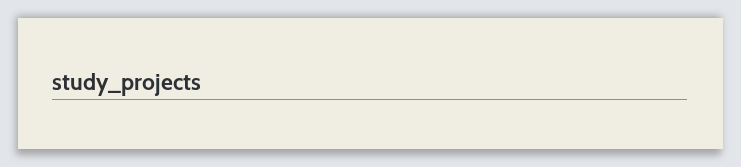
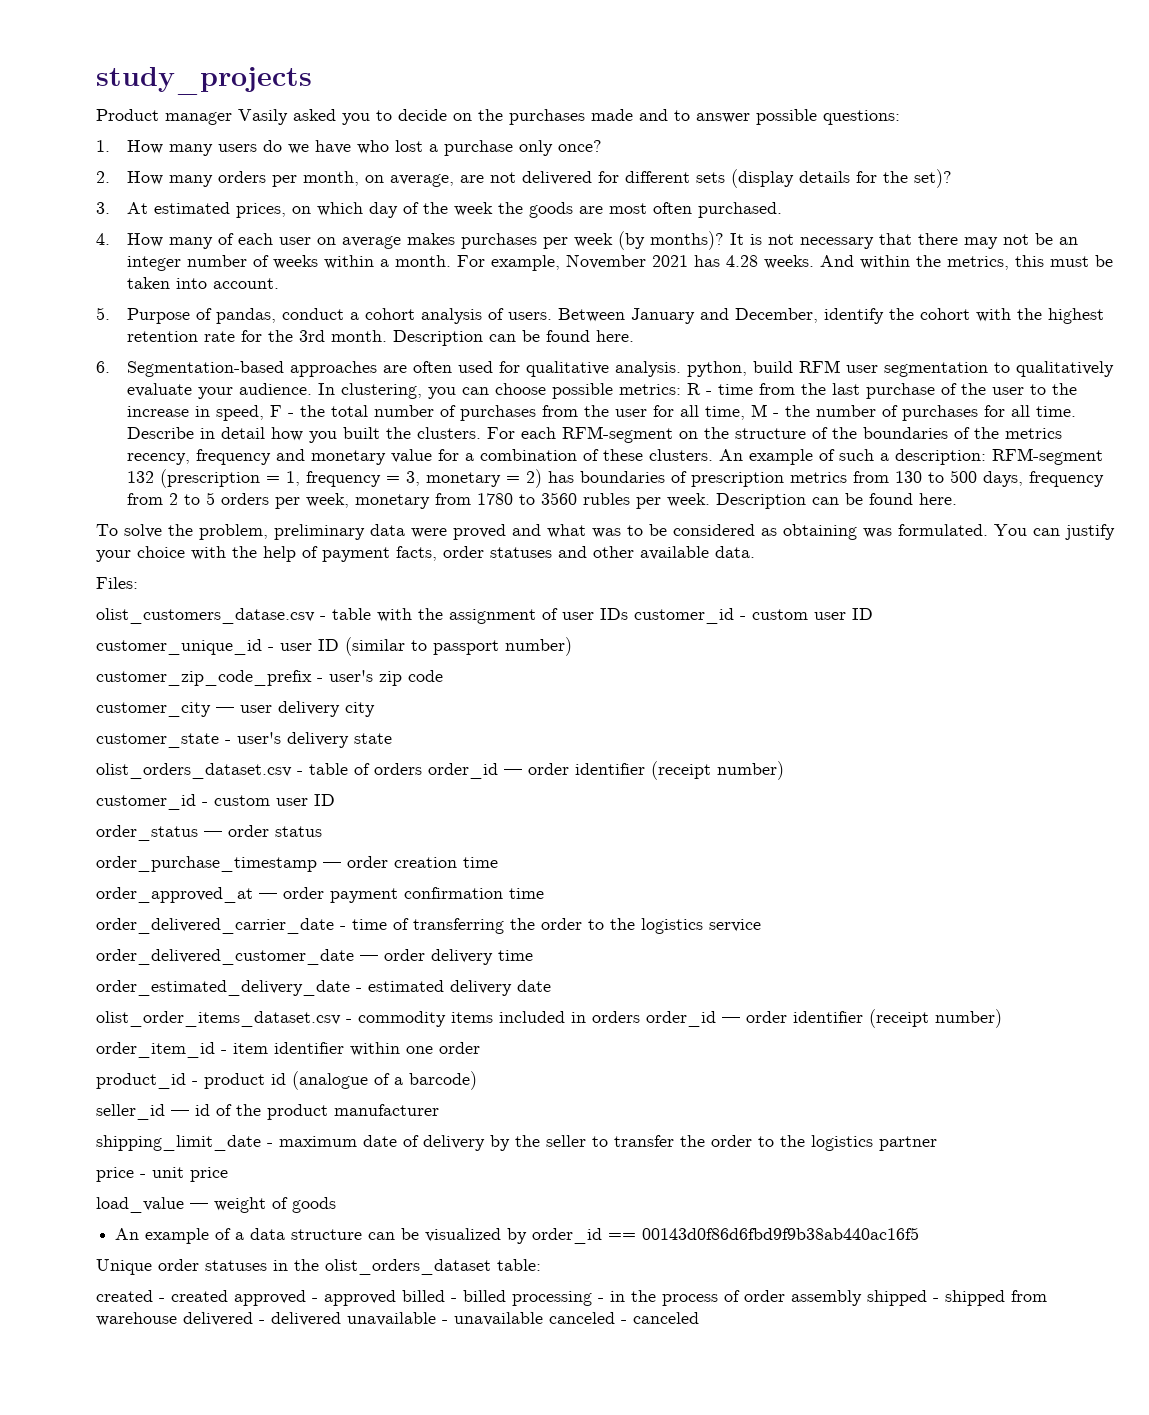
+ Product manager Vasily asked you to decide on the purchases made and to answer possible questions:
+ 1. How many users do we have who lost a purchase only once?
+ 2. How many orders per month, on average, are not delivered for different sets (display details for the set)?
+ 3. At estimated prices, on which day of the week the goods are most often purchased.
+ 4. How many of each user on average makes purchases per week (by months)? It is not necessary that there may not be an integer number of weeks within a month. For example, November 2021 has 4.28 weeks. And within the metrics, this must be taken into account.
+ 5. Purpose of pandas, conduct a cohort analysis of users. Between January and December, identify the cohort with the highest retention rate for the 3rd month. Description can be found here.
+ 6. Segmentation-based approaches are often used for qualitative analysis. python, build RFM user segmentation to qualitatively evaluate your audience. In clustering, you can choose possible metrics: R - time from the last purchase of the user to the increase in speed, F - the total number of purchases from the user for all time, M - the number of purchases for all time. Describe in detail how you built the clusters. For each RFM-segment on the structure of the boundaries of the metrics recency, frequency and monetary value for a combination of these clusters. An example of such a description: RFM-segment 132 (prescription = 1, frequency = 3, monetary = 2) has boundaries of prescription metrics from 130 to 500 days, frequency from 2 to 5 orders per week, monetary from 1780 to 3560 rubles per week. Description can be found here.
+ To solve the problem, preliminary data were proved and what was to be considered as obtaining was formulated. You can justify your choice with the help of payment facts, order statuses and other available data.
+ Files:
+ olist_customers_datase.csv - table with the assignment of user IDs customer_id - custom user ID
+ customer_unique_id - user ID (similar to passport number)
+ customer_zip_code_prefix - user's zip code
+ customer_city — user delivery city
+ customer_state - user's delivery state
+ olist_orders_dataset.csv - table of orders order_id — order identifier (receipt number)
+ customer_id - custom user ID
+ order_status — order status
+ order_purchase_timestamp — order creation time
+ order_approved_at — order payment confirmation time
+ order_delivered_carrier_date - time of transferring the order to the logistics service
+ order_delivered_customer_date — order delivery time
+ order_estimated_delivery_date - estimated delivery date
+ olist_order_items_dataset.csv - commodity items included in orders order_id — order identifier (receipt number)
+ order_item_id - item identifier within one order
+ product_id - product id (analogue of a barcode)
+ seller_id — id of the product manufacturer
+ shipping_limit_date - maximum date of delivery by the seller to transfer the order to the logistics partner
+ price - unit price
+ load_value — weight of goods
+ An example of a data structure can be visualized by order_id == 00143d0f86d6fbd9f9b38ab440ac16f5
+ Unique order statuses in the olist_orders_dataset table:
+ created - created approved - approved billed - billed processing - in the process of order assembly shipped - shipped from warehouse delivered - delivered unavailable - unavailable canceled - canceled

